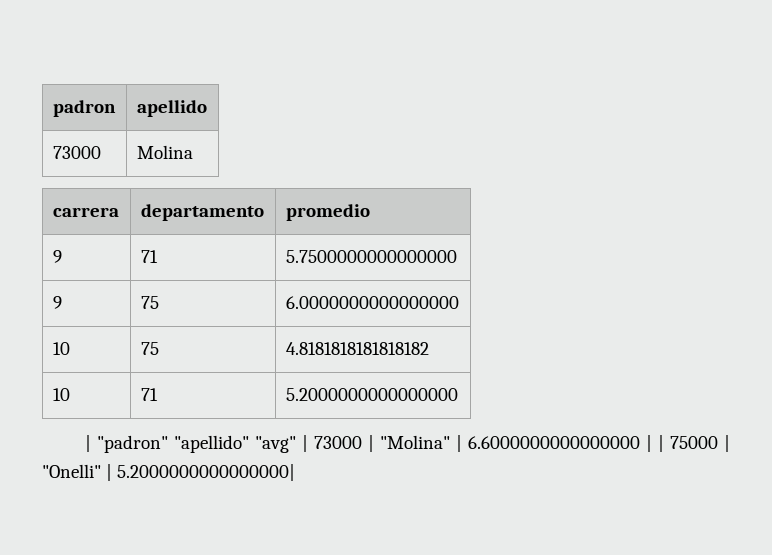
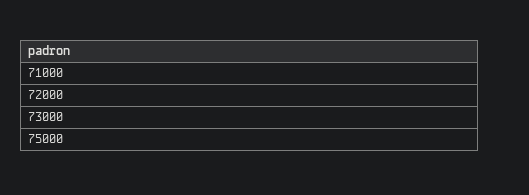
- padron | apellido
- 73000 | Molina
- carrera | departamento | promedio
- 9 | 71 | 5.7500000000000000
- 9 | 75 | 6.0000000000000000
- 10 | 75 | 4.8181818181818182
- 10 | 71 | 5.2000000000000000
- | "padron" "apellido" "avg" | 73000 | "Molina" | 6.6000000000000000 | | 75000 | "Onelli" | 5.2000000000000000|
+ padron
+ 71000
+ 72000
+ 73000
+ 75000

